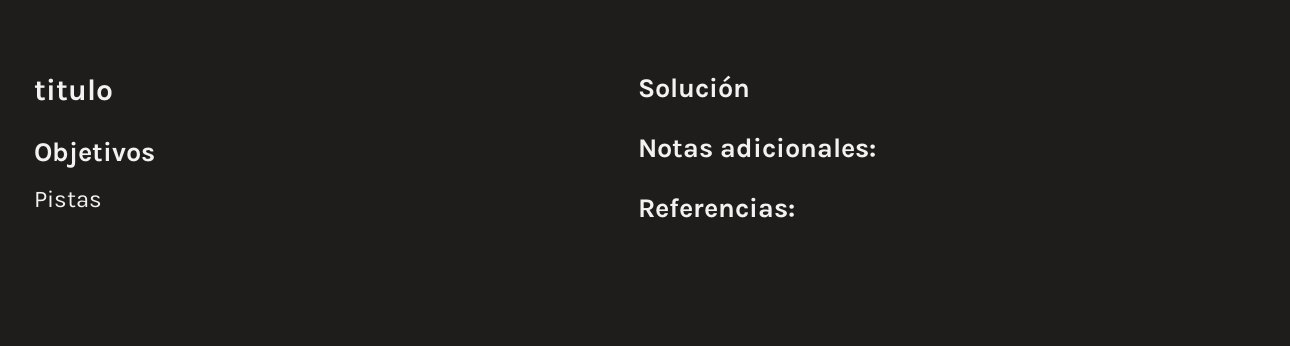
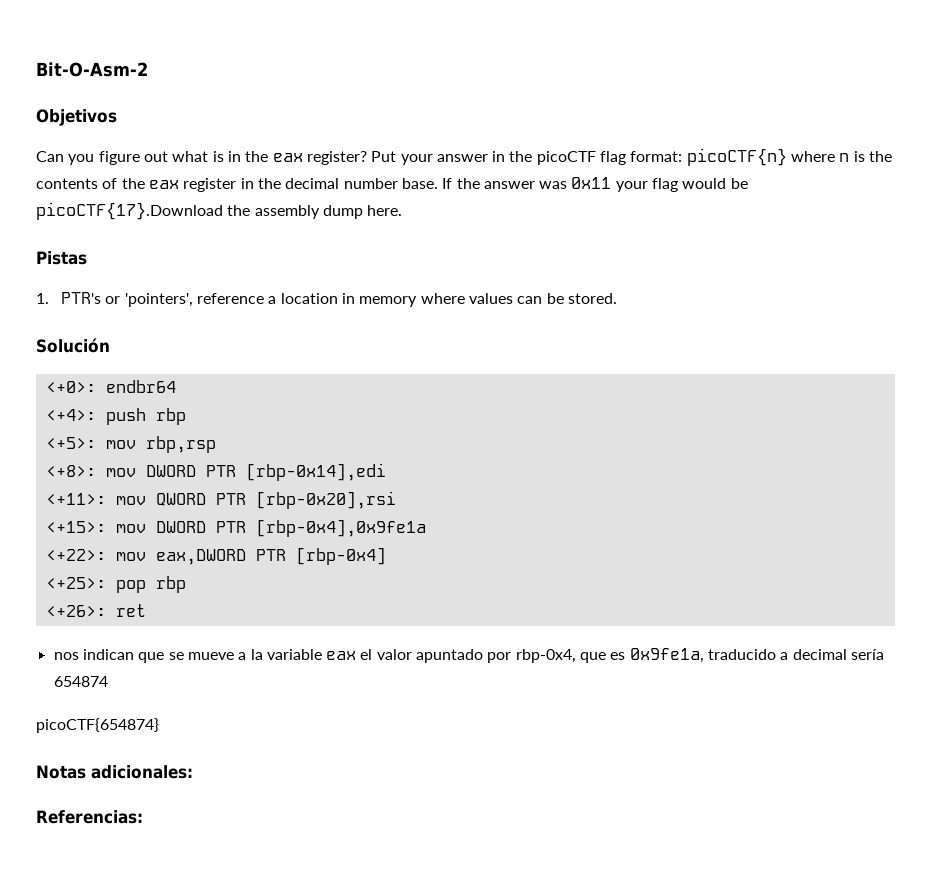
- titulo
+ Bit-O-Asm-2
+ Can you figure out what is in the eax register? Put your answer in the picoCTF flag format: picoCTF{n} where n is the contents of the eax register in the decimal number base. If the answer was 0x11 your flag would be picoCTF{17}.Download the assembly dump here.
  Pistas
+ 1. PTR's or 'pointers', reference a location in memory where values can be stored.
  Solución
+ <+0>: endbr64
+ <+4>: push rbp
+ <+5>: mov rbp,rsp
+ <+8>: mov DWORD PTR [rbp-0x14],edi
+ <+11>: mov QWORD PTR [rbp-0x20],rsi
+ <+15>: mov DWORD PTR [rbp-0x4],0x9fe1a
+ <+22>: mov eax,DWORD PTR [rbp-0x4]
+ <+25>: pop rbp
+ <+26>: ret
+ nos indican que se mueve a la variable eax el valor apuntado por rbp-0x4, que es 0x9fe1a, traducido a decimal sería 654874
+ picoCTF{654874}

